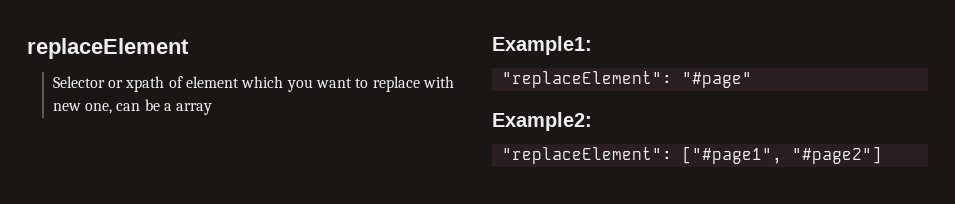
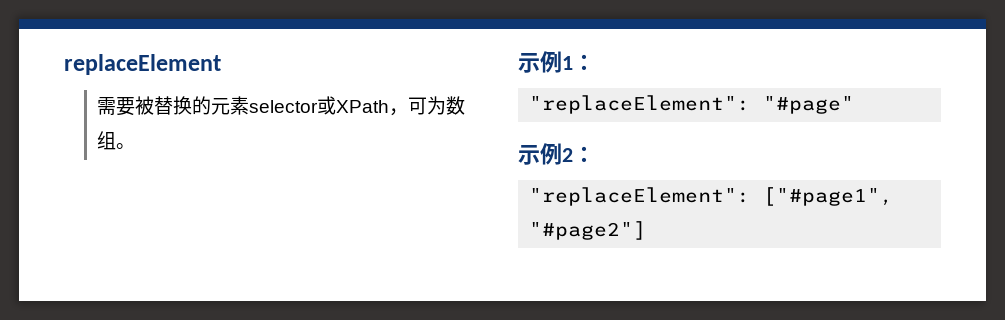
- Selector or xpath of element which you want to replace with new one, can be a array
- Example1:
+ 需要被替换的元素selector或XPath，可为数组。
+ 示例1：
- Example2:
+ 示例2：

